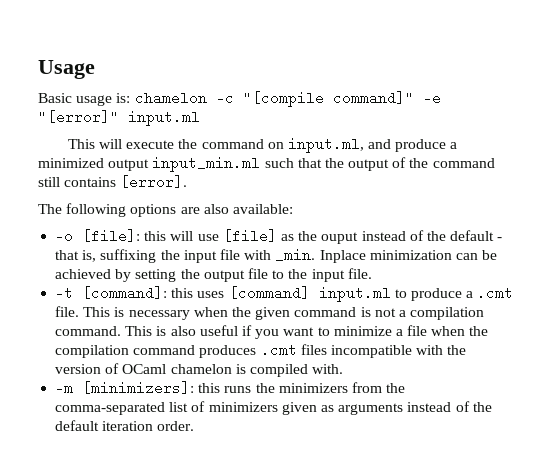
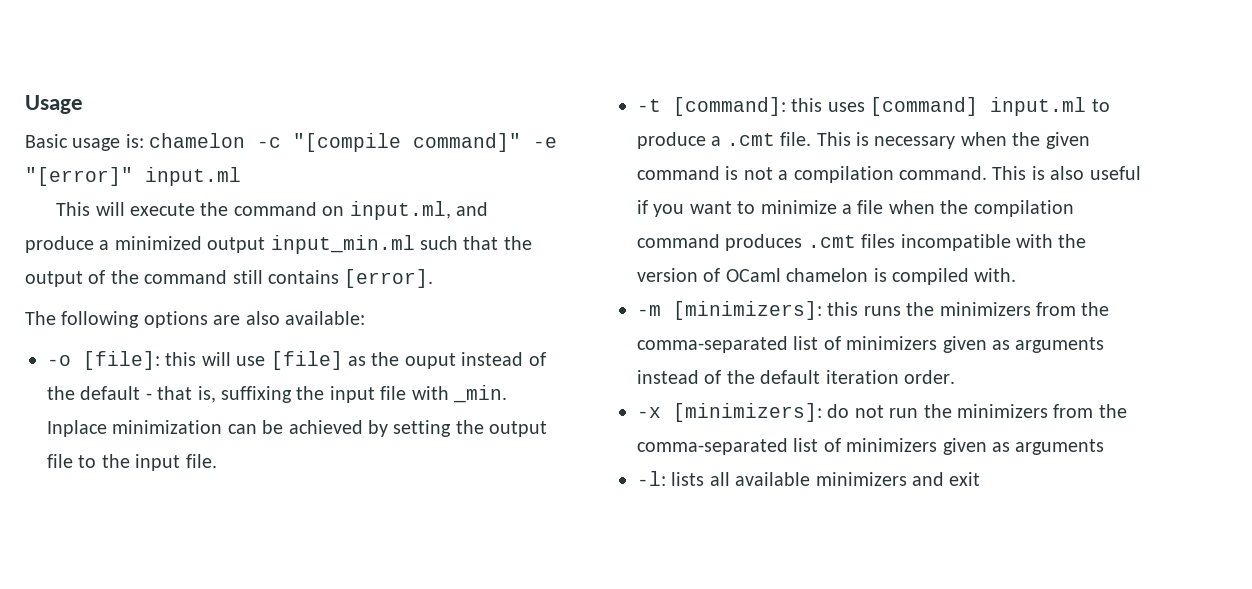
+ -x [minimizers]: do not run the minimizers from the comma-separated list of minimizers given as arguments
+ -l: lists all available minimizers and exit

